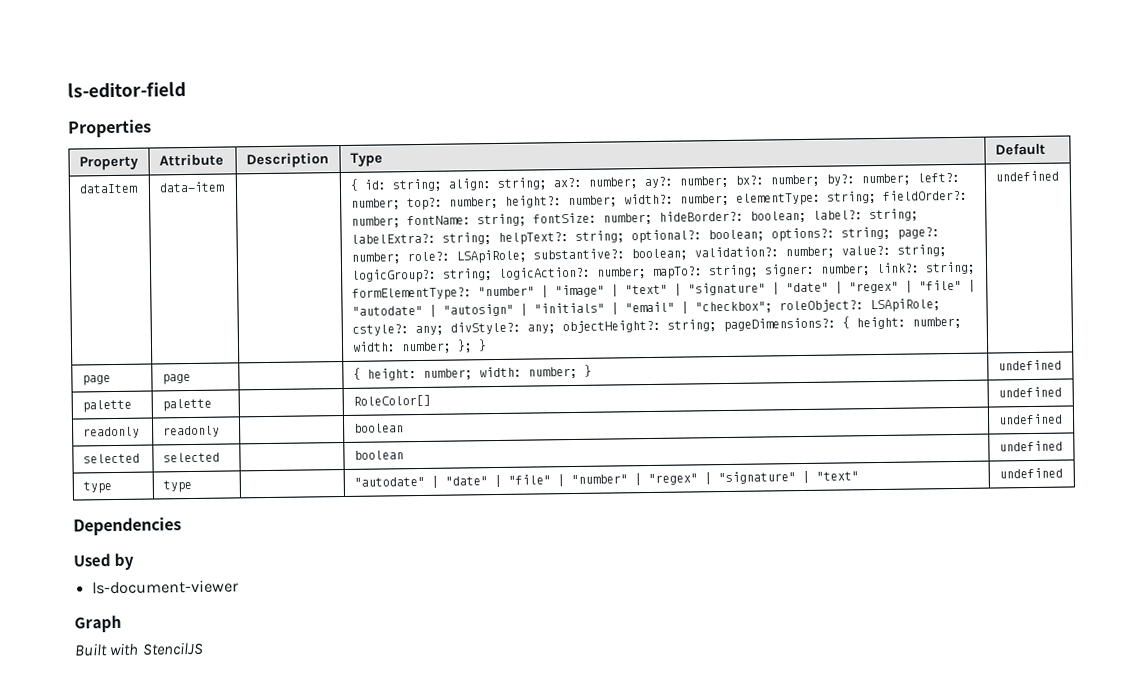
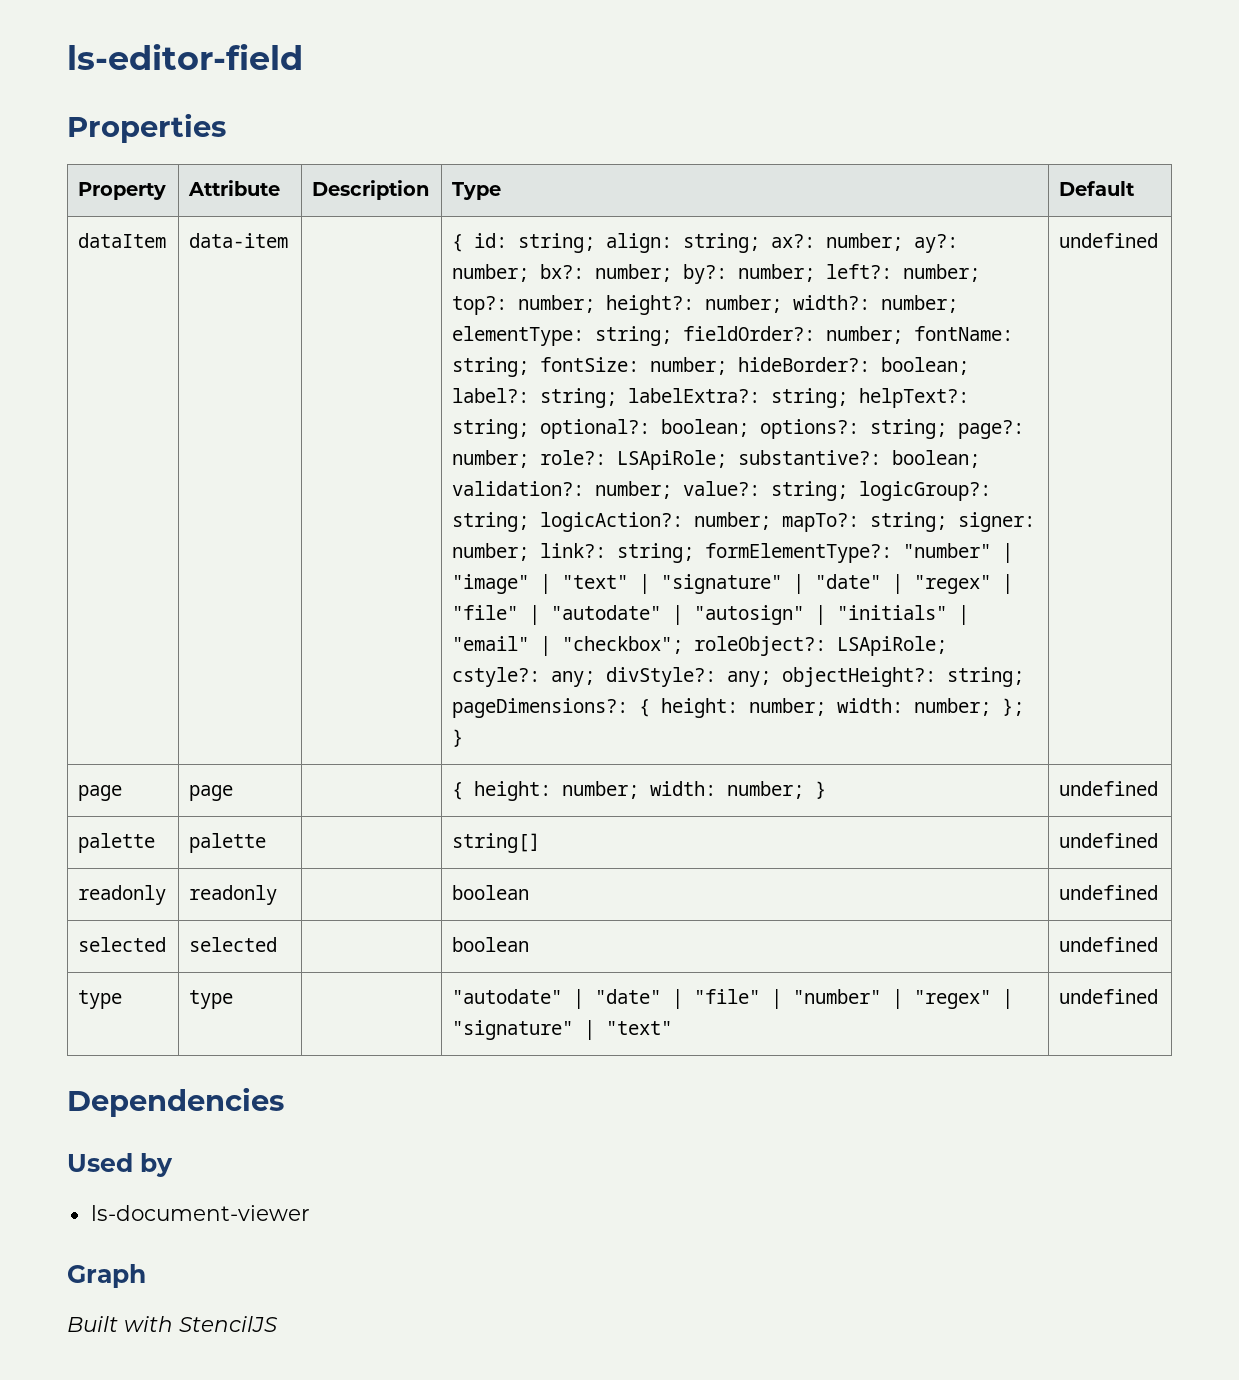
- palette | palette | | RoleColor[] | undefined
+ palette | palette | | string[] | undefined

